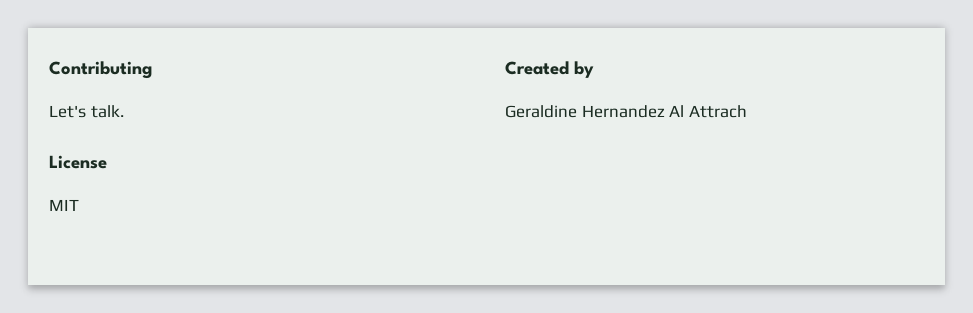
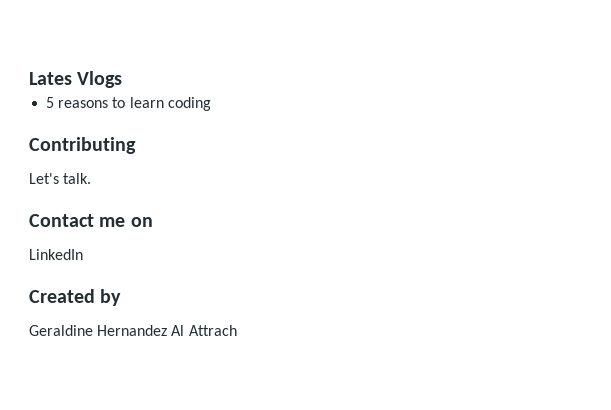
+ Lates Vlogs
+ 5 reasons to learn coding
- License
- MIT
+ Contact me on
+ LinkedIn

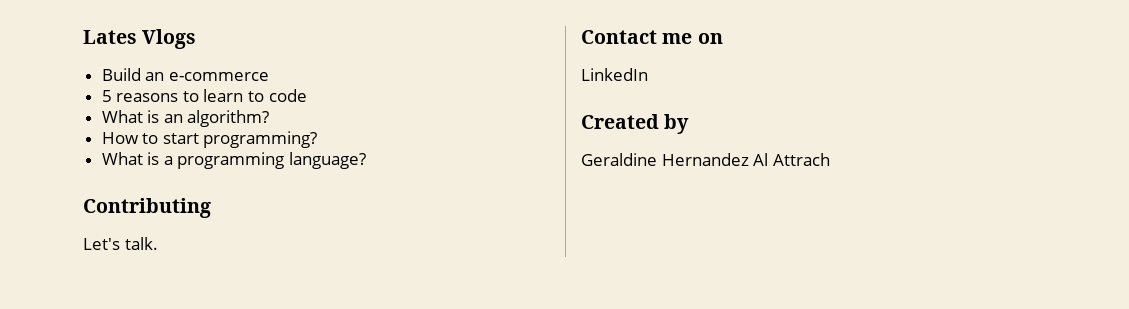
+ Build an e-commerce
- 5 reasons to learn coding
+ 5 reasons to learn to code
+ What is an algorithm?
+ How to start programming?
+ What is a programming language?

